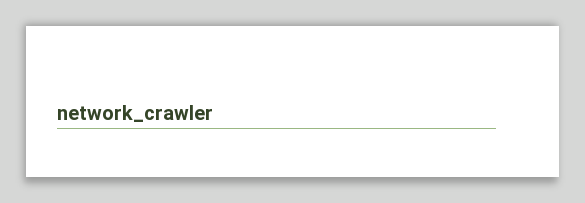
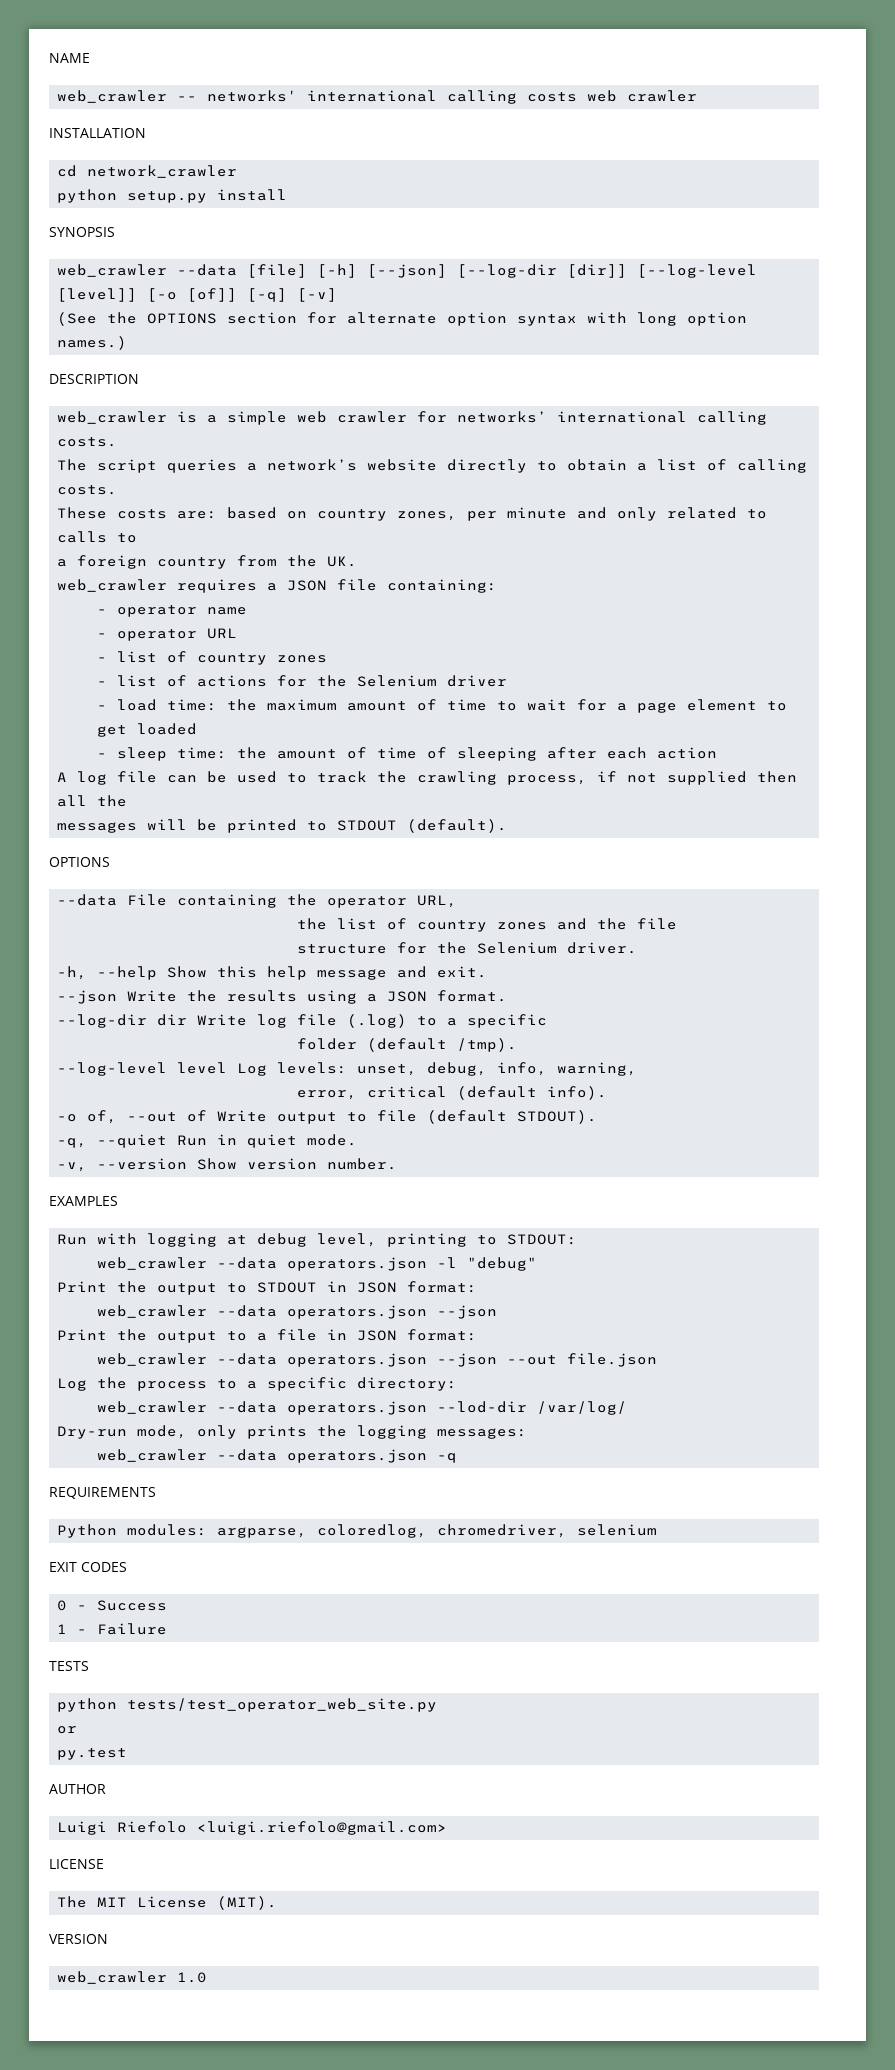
- network_crawler
+ NAME
+ web_crawler -- networks' international calling costs web crawler
+ INSTALLATION
+ cd network_crawler
+ python setup.py install
+ SYNOPSIS
+ web_crawler --data [file] [-h] [--json] [--log-dir [dir]] [--log-level [level]] [-o [of]] [-q] [-v]
+ (See the OPTIONS section for alternate option syntax with long option names.)
+ DESCRIPTION
+ web_crawler is a simple web crawler for networks’ international calling costs.
+ The script queries a network’s website directly to obtain a list of calling costs.
+ These costs are: based on country zones, per minute and only related to calls to
+ a foreign country from the UK.
+ web_crawler requires a JSON file containing:
+ - operator name
+ - operator URL
+ - list of country zones
+ - list of actions for the Selenium driver
+ - load time: the maximum amount of time to wait for a page element to get loaded
+ - sleep time: the amount of time of sleeping after each action
+ A log file can be used to track the crawling process, if not supplied then all the
+ messages will be printed to STDOUT (default).
+ OPTIONS
+ --data File containing the operator URL,
+ the list of country zones and the file
+ structure for the Selenium driver.
+ -h, --help Show this help message and exit.
+ --json Write the results using a JSON format.
+ --log-dir dir Write log file (.log) to a specific
+ folder (default /tmp).
+ --log-level level Log levels: unset, debug, info, warning,
+ error, critical (default info).
+ -o of, --out of Write output to file (default STDOUT).
+ -q, --quiet Run in quiet mode.
+ -v, --version Show version number.
+ EXAMPLES
+ Run with logging at debug level, printing to STDOUT:
+ web_crawler --data operators.json -l "debug"
+ Print the output to STDOUT in JSON format:
+ web_crawler --data operators.json --json
+ Print the output to a file in JSON format:
+ web_crawler --data operators.json --json --out file.json
+ Log the process to a specific directory:
+ web_crawler --data operators.json --lod-dir /var/log/
+ Dry-run mode, only prints the logging messages:
+ web_crawler --data operators.json -q
+ REQUIREMENTS
+ Python modules: argparse, coloredlog, chromedriver, selenium
+ EXIT CODES
+ 0 - Success
+ 1 - Failure
+ TESTS
+ python tests/test_operator_web_site.py
+ or
+ py.test
+ AUTHOR
+ Luigi Riefolo <luigi.riefolo@gmail.com>
+ LICENSE
+ The MIT License (MIT).
+ VERSION
+ web_crawler 1.0

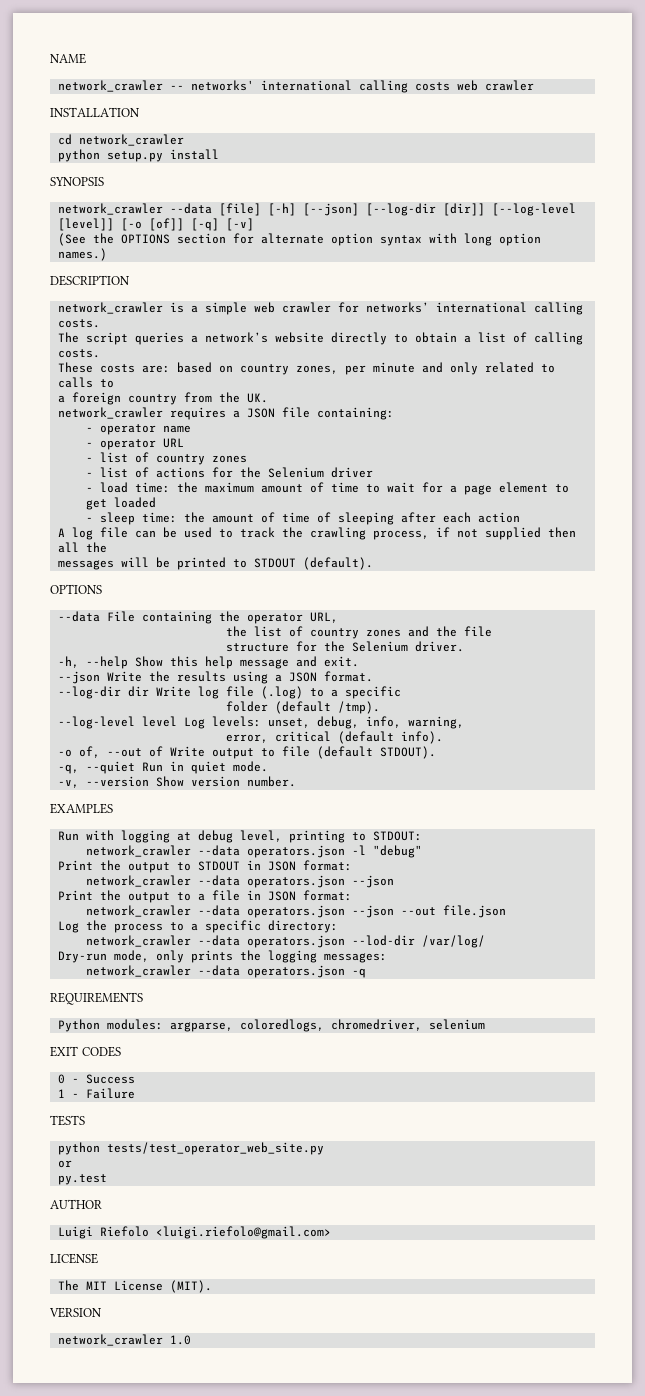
- web_crawler -- networks' international calling costs web crawler
+ network_crawler -- networks' international calling costs web crawler
- web_crawler --data [file] [-h] [--json] [--log-dir [dir]] [--log-level [level]] [-o [of]] [-q] [-v]
+ network_crawler --data [file] [-h] [--json] [--log-dir [dir]] [--log-level [level]] [-o [of]] [-q] [-v]
- web_crawler is a simple web crawler for networks’ international calling costs.
+ network_crawler is a simple web crawler for networks’ international calling costs.
- web_crawler requires a JSON file containing:
+ network_crawler requires a JSON file containing:
- web_crawler --data operators.json -l "debug"
+ network_crawler --data operators.json -l "debug"
  Print the output to STDOUT in JSON format:
- web_crawler --data operators.json --json
+ network_crawler --data operators.json --json
- web_crawler --data operators.json --json --out file.json
+ network_crawler --data operators.json --json --out file.json
- web_crawler --data operators.json --lod-dir /var/log/
+ network_crawler --data operators.json --lod-dir /var/log/
- web_crawler --data operators.json -q
+ network_crawler --data operators.json -q
- Python modules: argparse, coloredlog, chromedriver, selenium
+ Python modules: argparse, coloredlogs, chromedriver, selenium
- web_crawler 1.0
+ network_crawler 1.0

